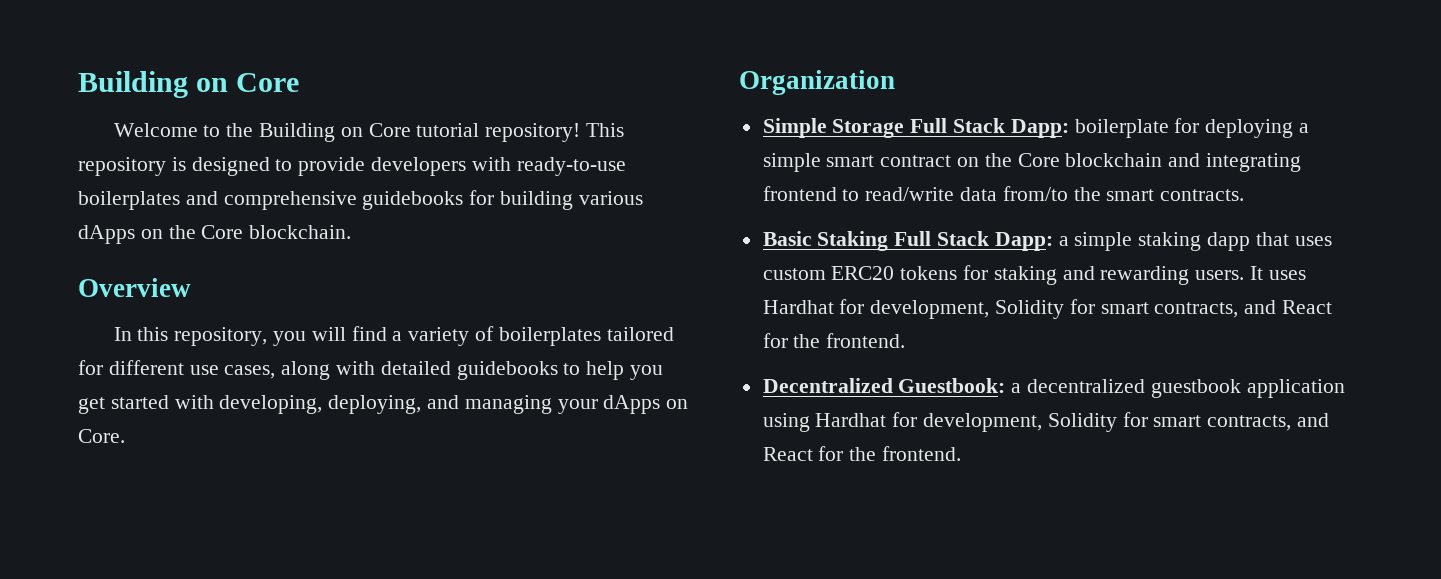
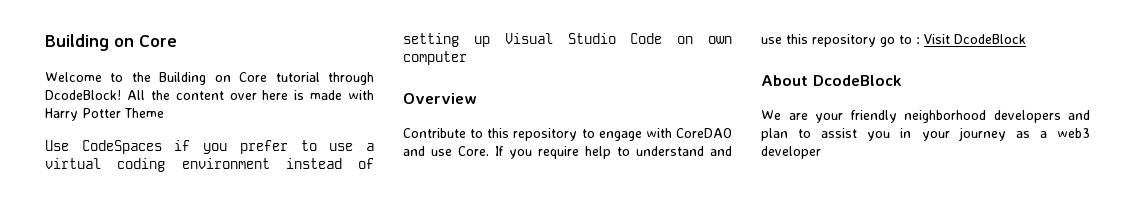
- Welcome to the Building on Core tutorial repository! This repository is designed to provide developers with ready-to-use boilerplates and comprehensive guidebooks for building various dApps on the Core blockchain.
+ Welcome to the Building on Core tutorial through DcodeBlock! All the content over here is made with Harry Potter Theme
+ Use CodeSpaces if you prefer to use a virtual coding environment instead of setting up Visual Studio Code on own computer
  Overview
- In this repository, you will find a variety of boilerplates tailored for different use cases, along with detailed guidebooks to help you get started with developing, deploying, and managing your dApps on Core.
- Organization
- Simple Storage Full Stack Dapp: boilerplate for deploying a simple smart contract on the Core blockchain and integrating frontend to read/write data from/to the smart contracts.
- Basic Staking Full Stack Dapp: a simple staking dapp that uses custom ERC20 tokens for staking and rewarding users. It uses Hardhat for development, Solidity for smart contracts, and React for the frontend.
- Decentralized Guestbook: a decentralized guestbook application using Hardhat for development, Solidity for smart contracts, and React for the frontend.
+ Contribute to this repository to engage with CoreDAO and use Core. If you require help to understand and use this repository go to : Visit DcodeBlock
+ About DcodeBlock
+ We are your friendly neighborhood developers and plan to assist you in your journey as a web3 developer

